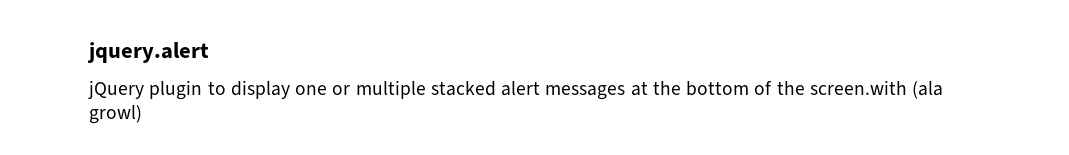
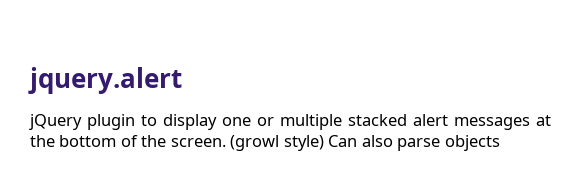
- jQuery plugin to display one or multiple stacked alert messages at the bottom of the screen.with (ala growl)
+ jQuery plugin to display one or multiple stacked alert messages at the bottom of the screen. (growl style) Can also parse objects

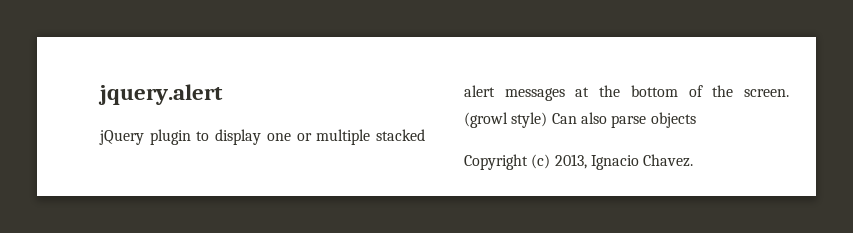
+ Copyright (c) 2013, Ignacio Chavez.

